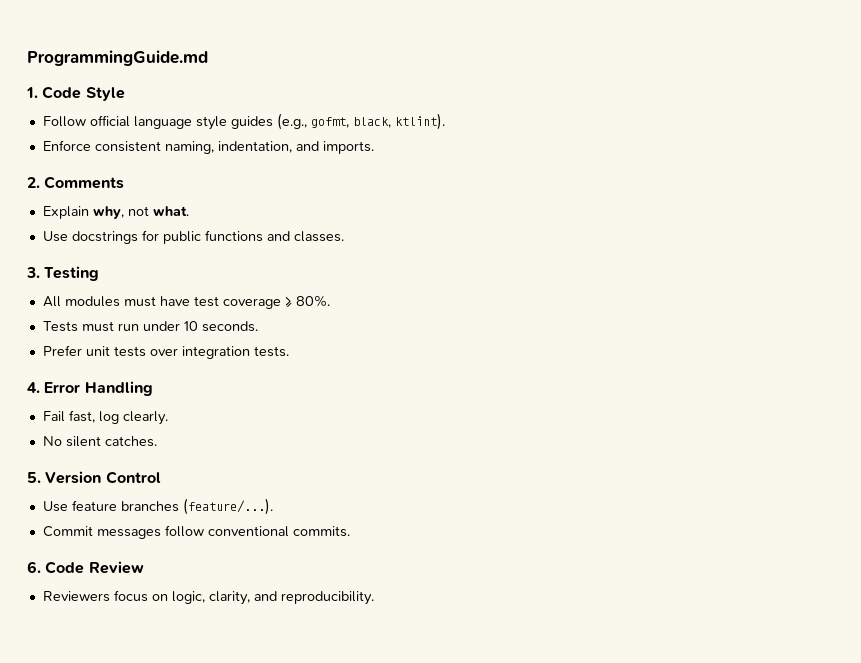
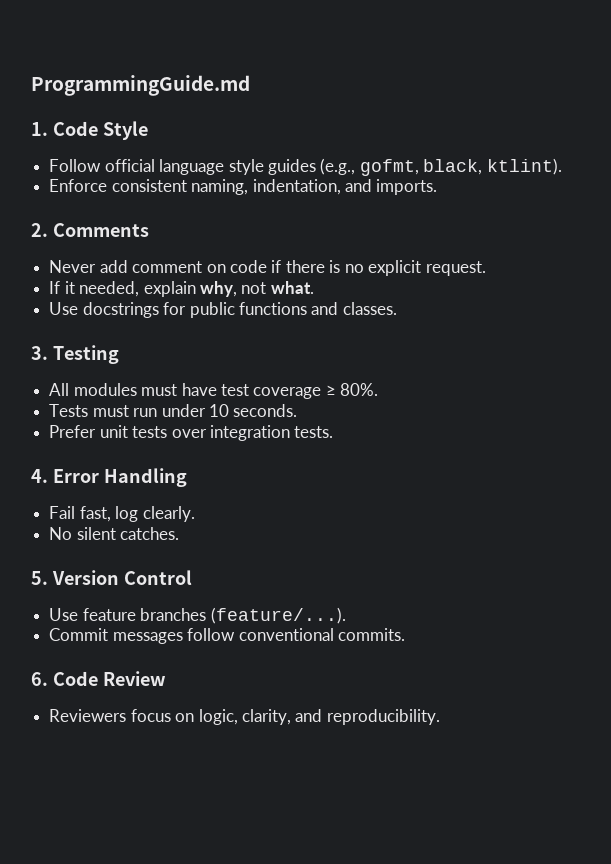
- Explain why, not what.
+ Never add comment on code if there is no explicit request.
+ If it needed, explain why, not what.

